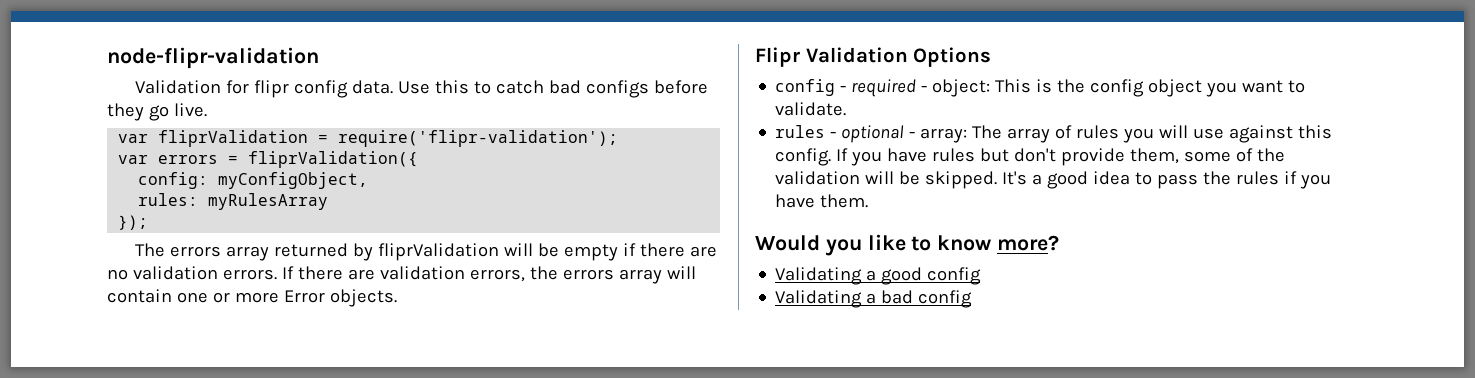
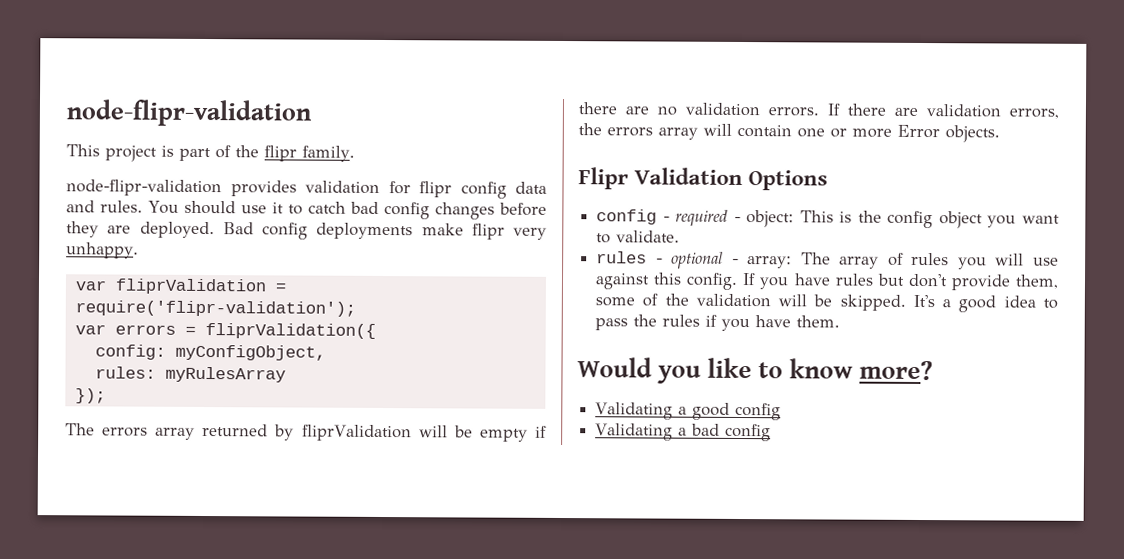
- Validation for flipr config data. Use this to catch bad configs before they go live.
+ This project is part of the flipr family.
+ node-flipr-validation provides validation for flipr config data and rules. You should use it to catch bad config changes before they are deployed. Bad config deployments make flipr very unhappy.

